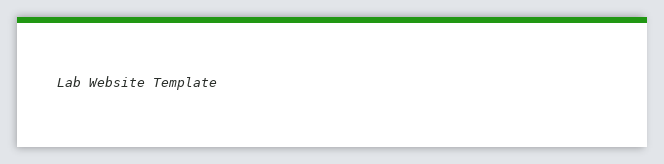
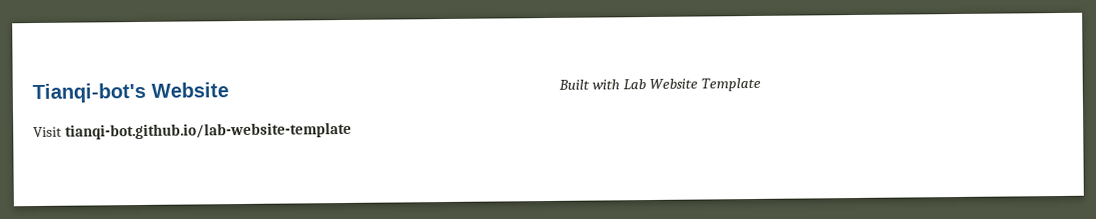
- Lab Website Template
+ Tianqi-bot's Website
+ Visit tianqi-bot.github.io/lab-website-template
+ Built with Lab Website Template

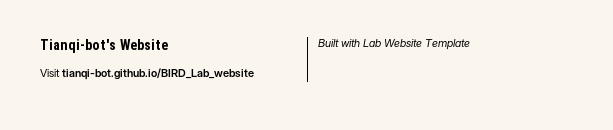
- Visit tianqi-bot.github.io/lab-website-template
+ Visit tianqi-bot.github.io/BIRD_Lab_website

